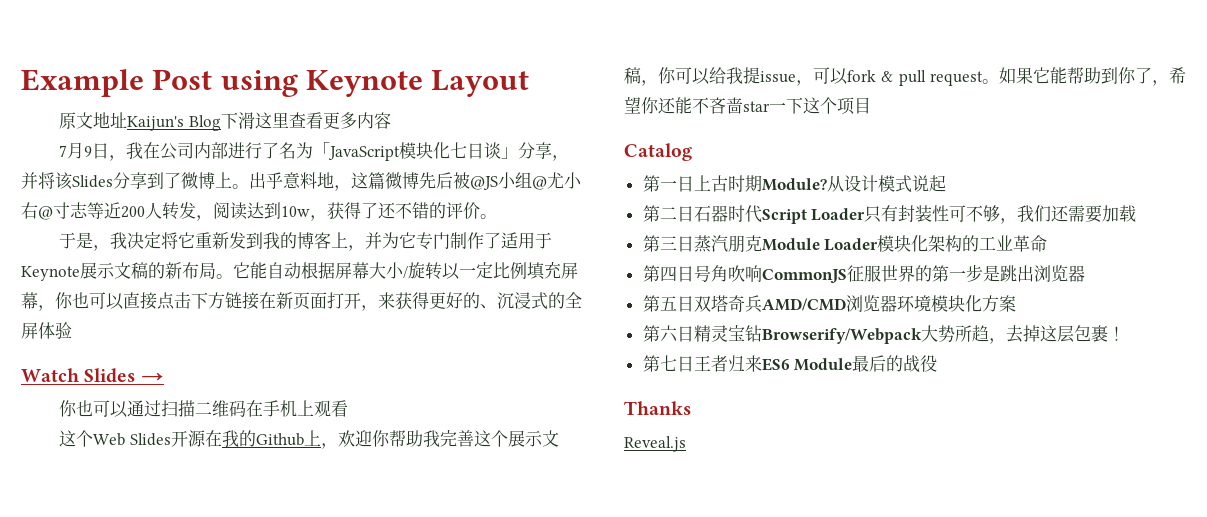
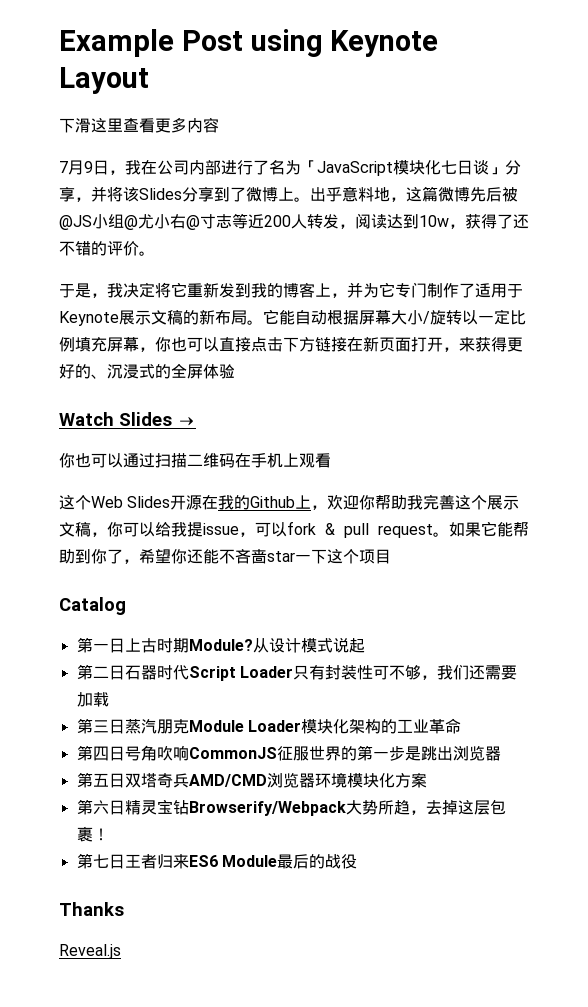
- 原文地址Kaijun's Blog下滑这里查看更多内容
+ 下滑这里查看更多内容

